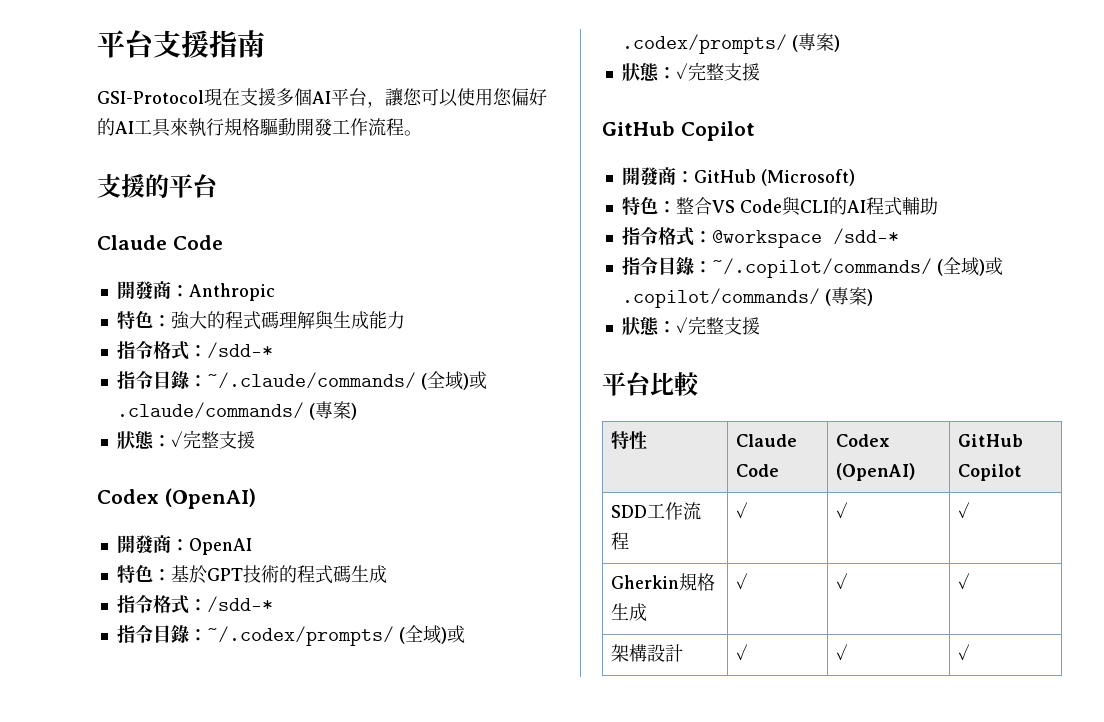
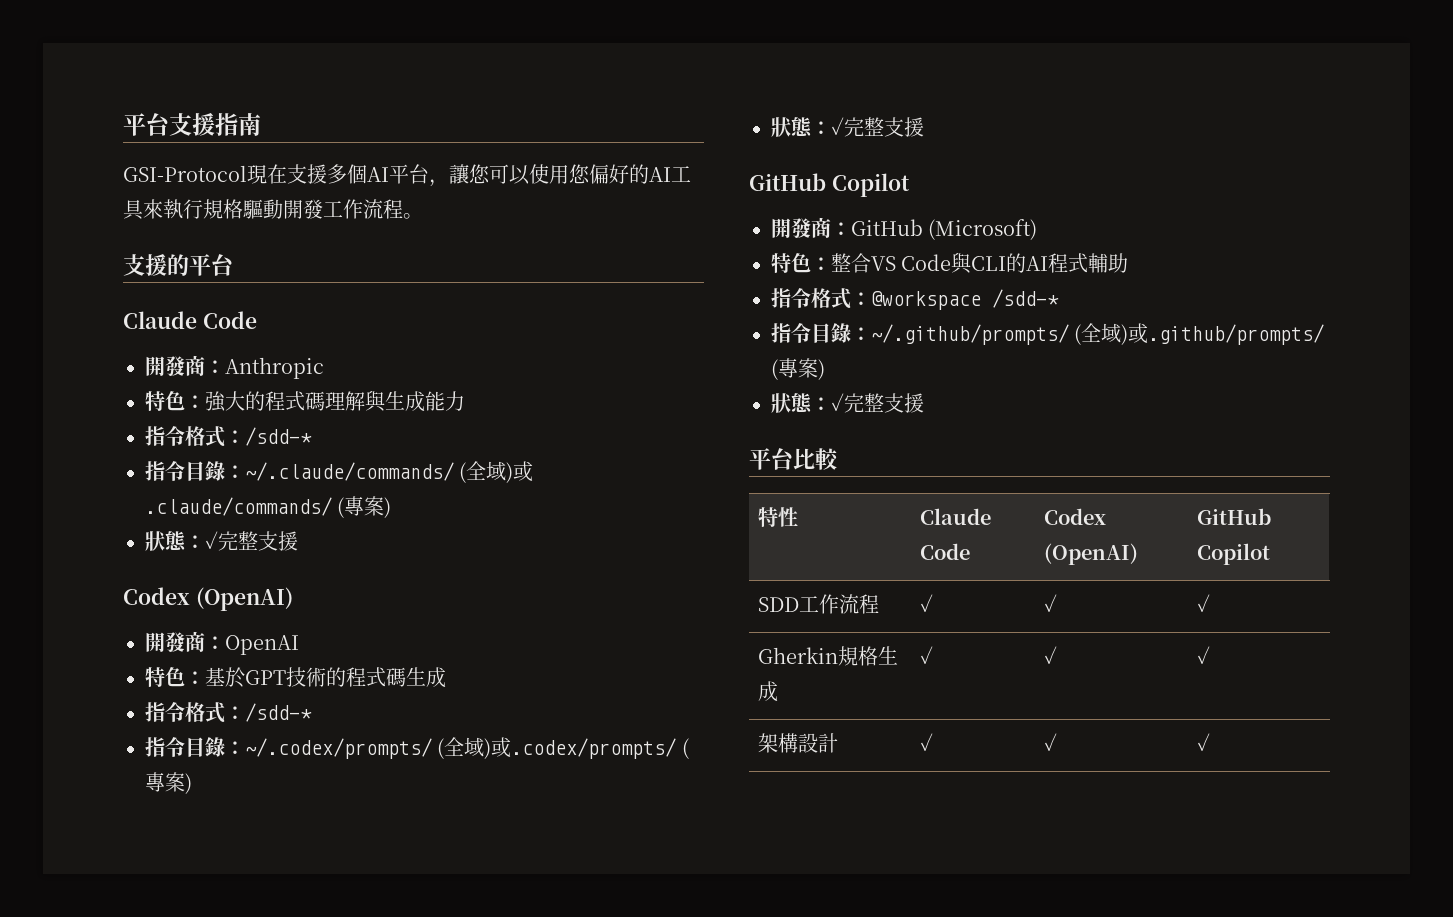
- 指令目錄：~/.copilot/commands/ (全域)或.copilot/commands/ (專案)
+ 指令目錄：~/.github/prompts/ (全域)或.github/prompts/ (專案)

